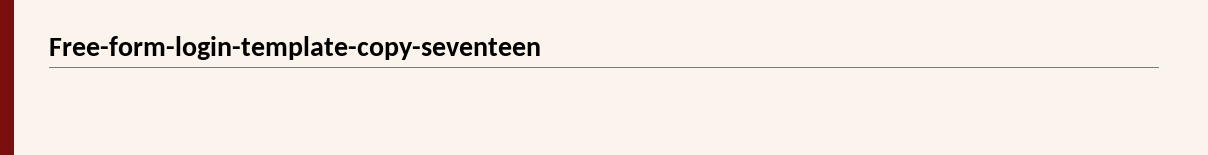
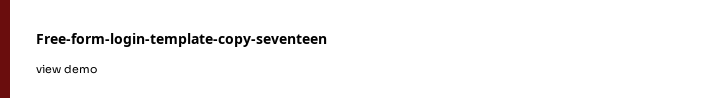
+ view demo

